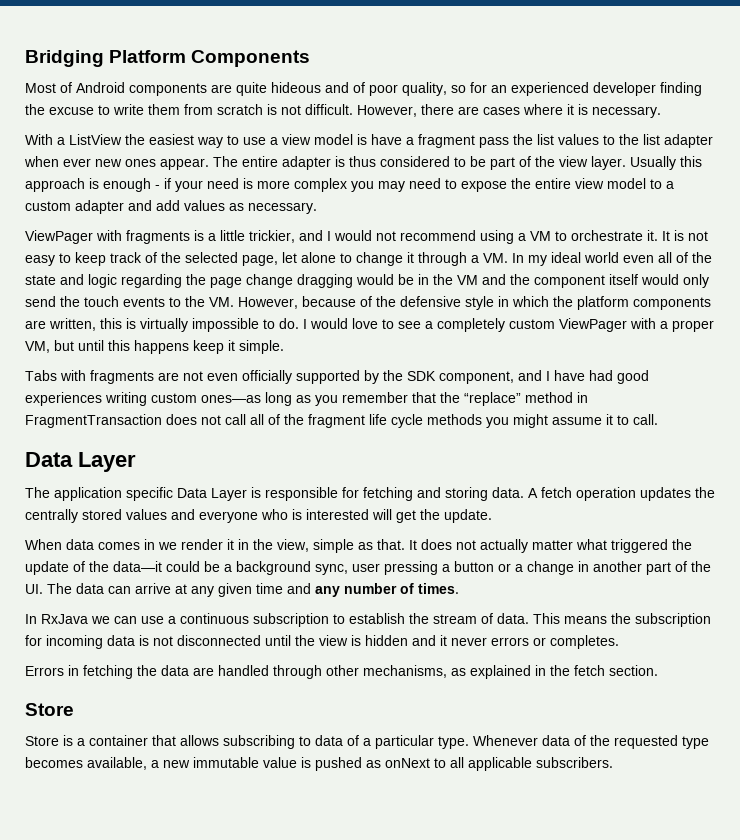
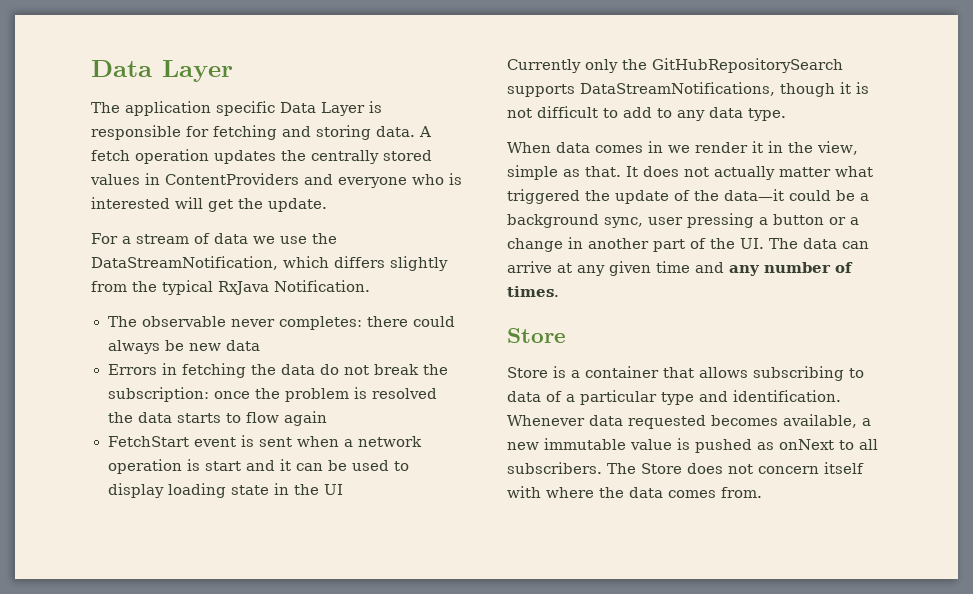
- Bridging Platform Components
- Most of Android components are quite hideous and of poor quality, so for an experienced developer finding the excuse to write them from scratch is not difficult. However, there are cases where it is necessary.
- With a ListView the easiest way to use a view model is have a fragment pass the list values to the list adapter when ever new ones appear. The entire adapter is thus considered to be part of the view layer. Usually this approach is enough - if your need is more complex you may need to expose the entire view model to a custom adapter and add values as necessary.
- ViewPager with fragments is a little trickier, and I would not recommend using a VM to orchestrate it. It is not easy to keep track of the selected page, let alone to change it through a VM. In my ideal world even all of the state and logic regarding the page change dragging would be in the VM and the component itself would only send the touch events to the VM. However, because of the defensive style in which the platform components are written, this is virtually impossible to do. I would love to see a completely custom ViewPager with a proper VM, but until this happens keep it simple.
- Tabs with fragments are not even officially supported by the SDK component, and I have had good experiences writing custom ones—as long as you remember that the “replace” method in FragmentTransaction does not call all of the fragment life cycle methods you might assume it to call.
- A fetch operation updates the centrally stored values and everyone who is interested will get the update.
+ A fetch operation updates the centrally stored values in ContentProviders and everyone who is interested will get the update.
+ For a stream of data we use the DataStreamNotification, which differs slightly from the typical RxJava Notification.
+ The observable never completes: there could always be new data
+ Errors in fetching the data do not break the subscription: once the problem is resolved the data starts to flow again
+ FetchStart event is sent when a network operation is start and it can be used to display loading state in the UI
+ Currently only the GitHubRepositorySearch supports DataStreamNotifications, though it is not difficult to add to any data type.
- In RxJava we can use a continuous subscription to establish the stream of data. This means the subscription for incoming data is not disconnected until the view is hidden and it never errors or completes.
- Errors in fetching the data are handled through other mechanisms, as explained in the fetch section.
- Store is a container that allows subscribing to data of a particular type. Whenever data of the requested type becomes available, a new immutable value is pushed as onNext to all applicable subscribers.
+ Store is a container that allows subscribing to data of a particular type and identification. Whenever data requested becomes available, a new immutable value is pushed as onNext to all subscribers. The Store does not concern itself with where the data comes from.

